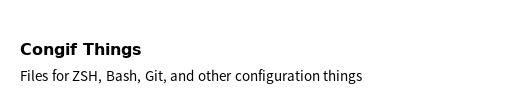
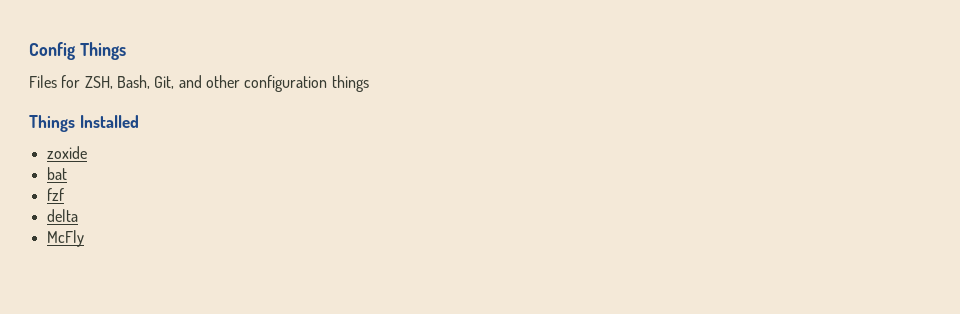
- Congif Things
+ Config Things
+ Things Installed
+ zoxide
+ bat
+ fzf
+ delta
+ McFly

